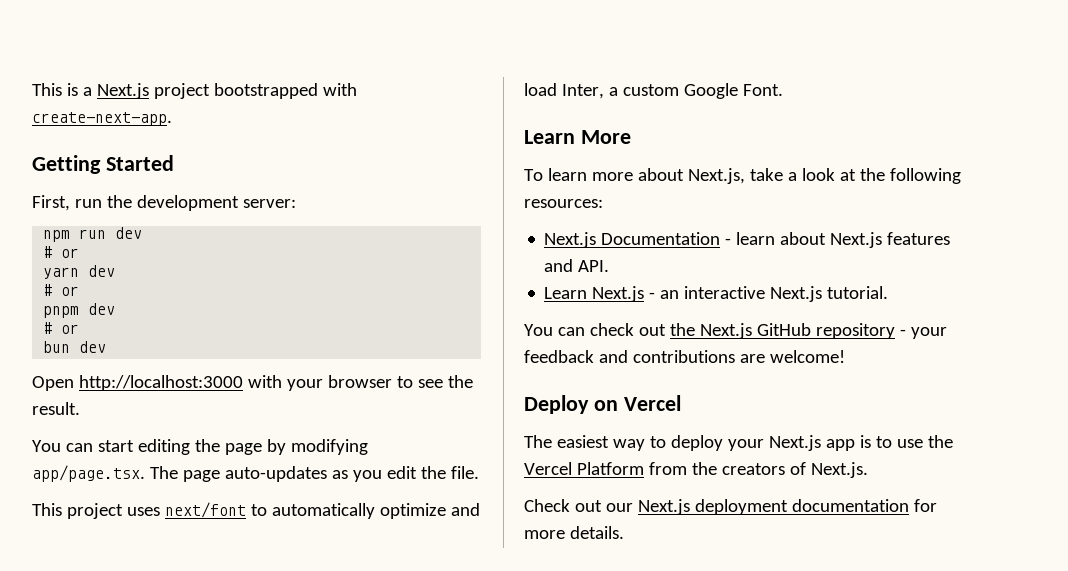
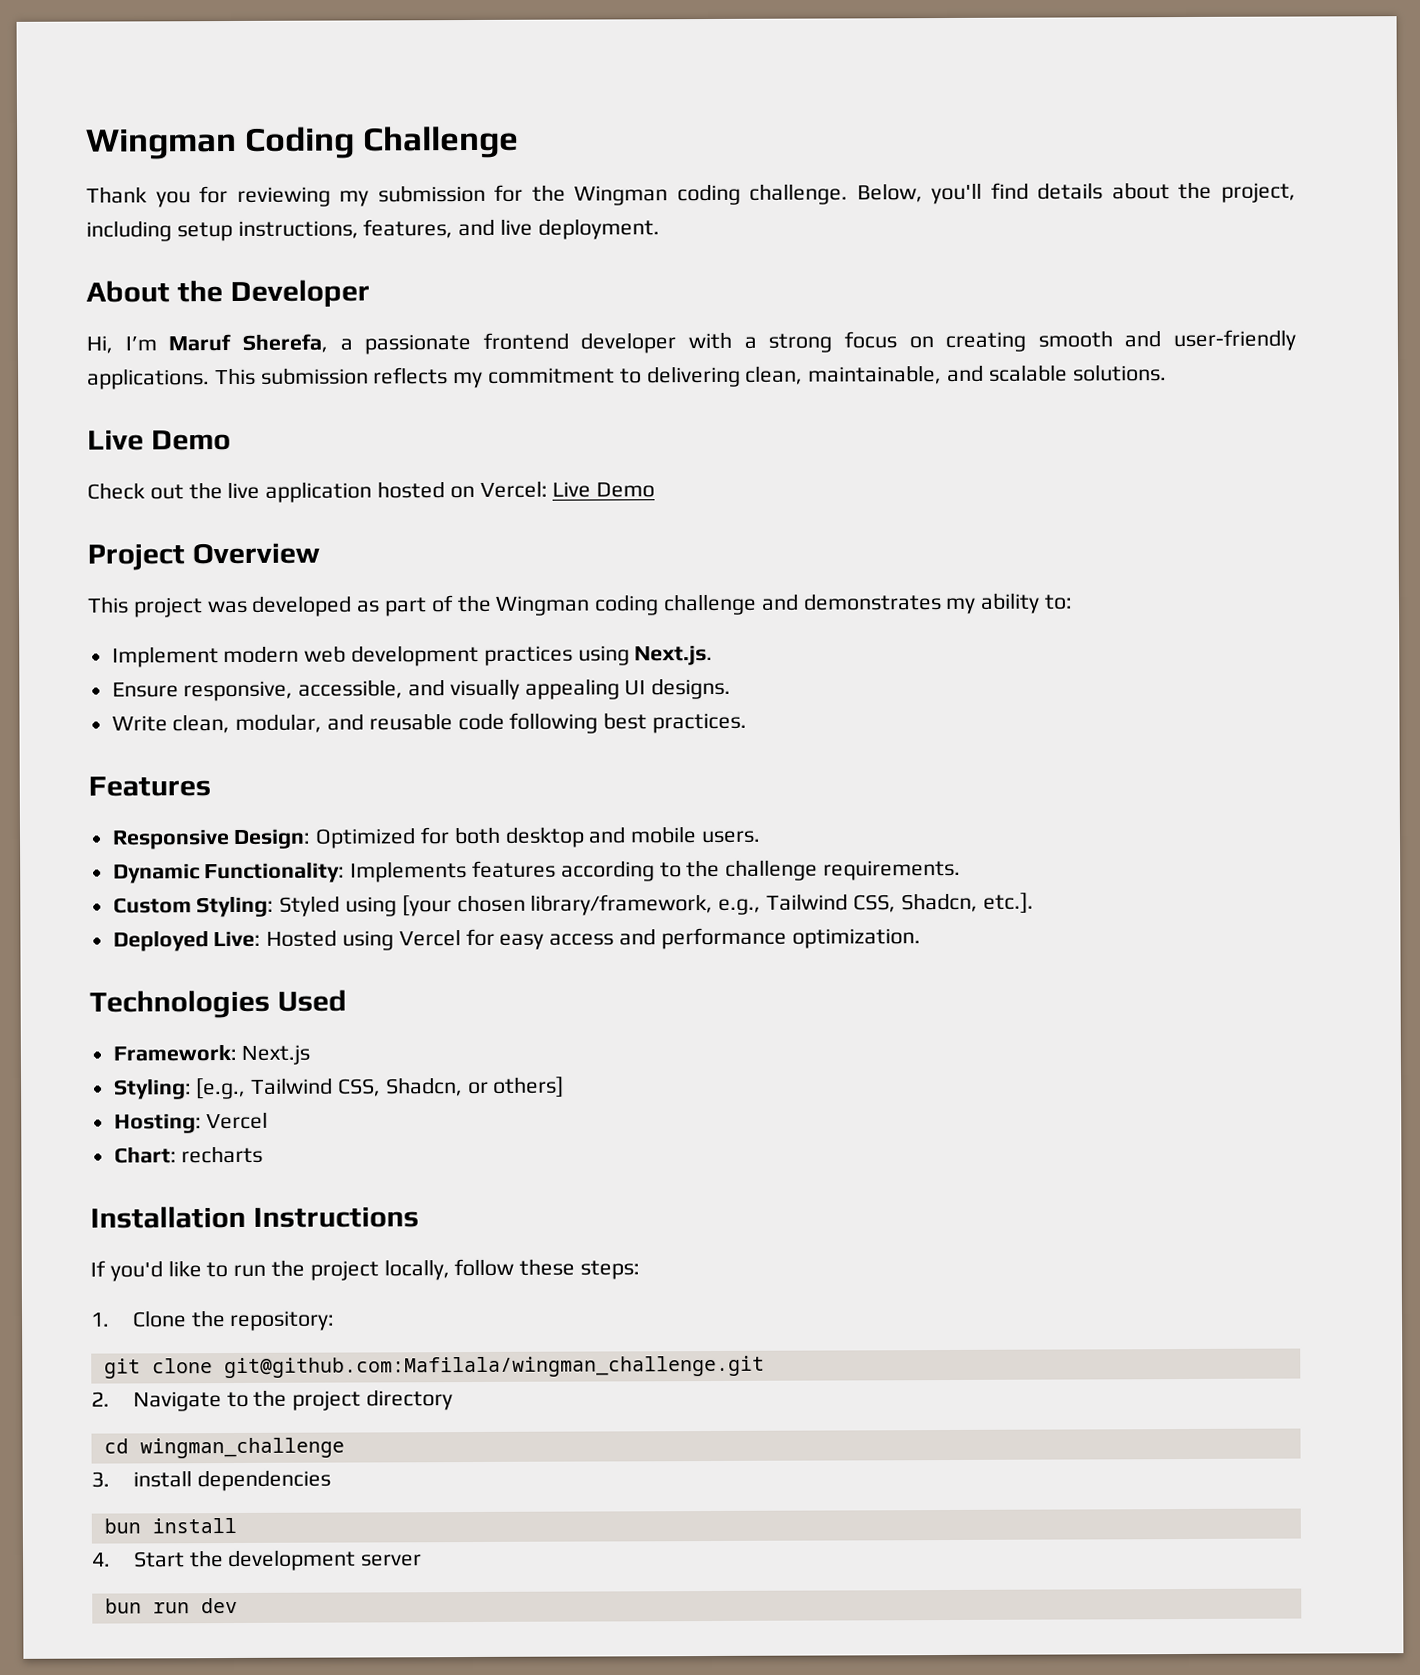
- This is a Next.js project bootstrapped with create-next-app.
- Getting Started
- First, run the development server:
- npm run dev
- # or
- yarn dev
- # or
- pnpm dev
- # or
- bun dev
- Open http://localhost:3000 with your browser to see the result.
- You can start editing the page by modifying app/page.tsx. The page auto-updates as you edit the file.
- This project uses next/font to automatically optimize and load Inter, a custom Google Font.
- Learn More
- To learn more about Next.js, take a look at the following resources:
- Next.js Documentation - learn about Next.js features and API.
- Learn Next.js - an interactive Next.js tutorial.
- You can check out the Next.js GitHub repository - your feedback and contributions are welcome!
- Deploy on Vercel
- The easiest way to deploy your Next.js app is to use the Vercel Platform from the creators of Next.js.
- Check out our Next.js deployment documentation for more details.
+ Wingman Coding Challenge
+ Thank you for reviewing my submission for the Wingman coding challenge. Below, you'll find details about the project, including setup instructions, features, and live deployment.
+ About the Developer
+ Hi, I’m Maruf Sherefa, a passionate frontend developer with a strong focus on creating smooth and user-friendly applications. This submission reflects my commitment to delivering clean, maintainable, and scalable solutions.
+ Live Demo
+ Check out the live application hosted on Vercel: Live Demo
+ Project Overview
+ This project was developed as part of the Wingman coding challenge and demonstrates my ability to:
+ Implement modern web development practices using Next.js.
+ Ensure responsive, accessible, and visually appealing UI designs.
+ Write clean, modular, and reusable code following best practices.
+ Features
+ Responsive Design: Optimized for both desktop and mobile users.
+ Dynamic Functionality: Implements features according to the challenge requirements.
+ Custom Styling: Styled using [your chosen library/framework, e.g., Tailwind CSS, Shadcn, etc.].
+ Deployed Live: Hosted using Vercel for easy access and performance optimization.
+ Technologies Used
+ Framework: Next.js
+ Styling: [e.g., Tailwind CSS, Shadcn, or others]
+ Hosting: Vercel
+ Chart: recharts
+ Installation Instructions
+ If you'd like to run the project locally, follow these steps:
+ 1. Clone the repository:
+ git clone git@github.com:Mafilala/wingman_challenge.git
+ 2. Navigate to the project directory
+ cd wingman_challenge
+ 3. install dependencies
+ bun install
+ 4. Start the development server
+ bun run dev

